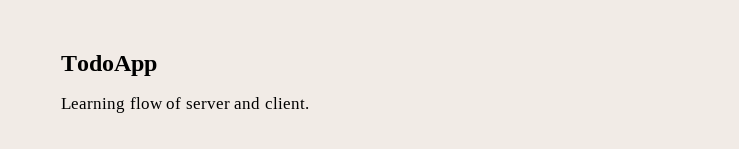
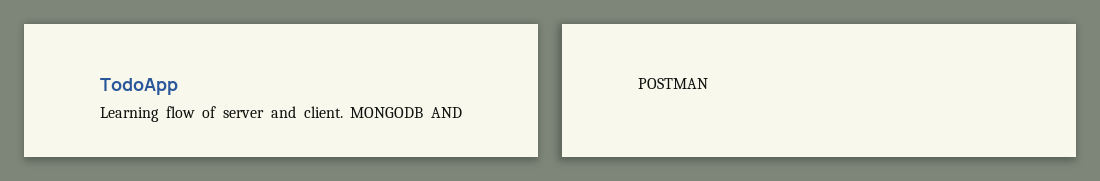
+ MONGODB AND POSTMAN

